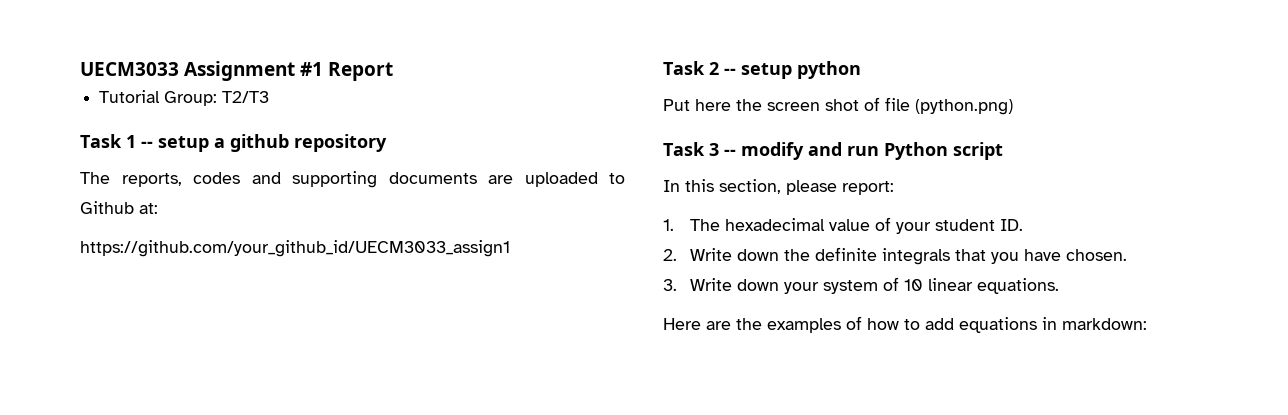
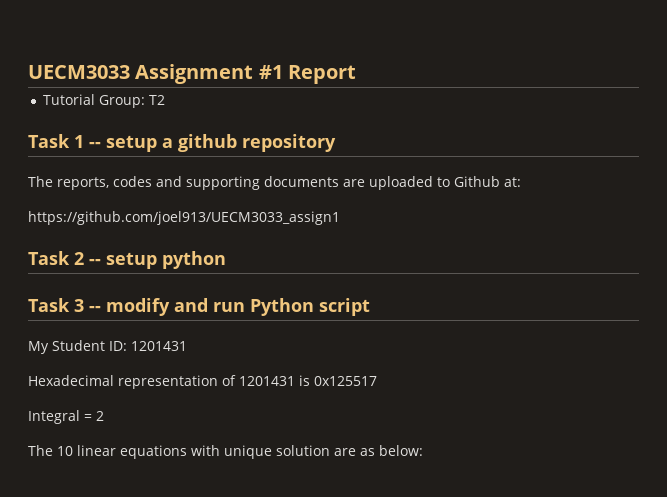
- Tutorial Group: T2/T3
+ Tutorial Group: T2
- https://github.com/your_github_id/UECM3033_assign1
+ https://github.com/joel913/UECM3033_assign1
- Put here the screen shot of file (python.png)
- In this section, please report:
- 1. The hexadecimal value of your student ID.
- 2. Write down the definite integrals that you have chosen.
- 3. Write down your system of 10 linear equations.
- Here are the examples of how to add equations in markdown:
+ My Student ID: 1201431
+ Hexadecimal representation of 1201431 is 0x125517
+ Integral = 2
+ The 10 linear equations with unique solution are as below:

